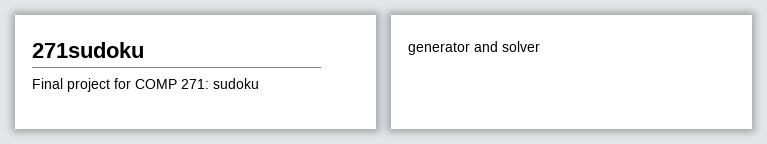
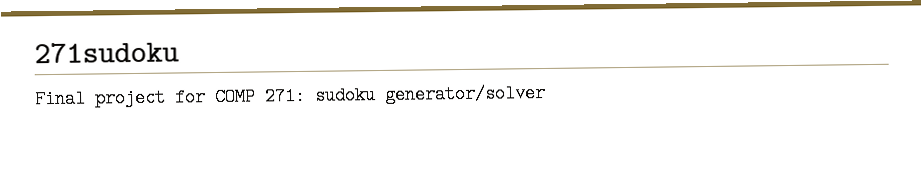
- Final project for COMP 271: sudoku generator and solver
+ Final project for COMP 271: sudoku generator/solver

